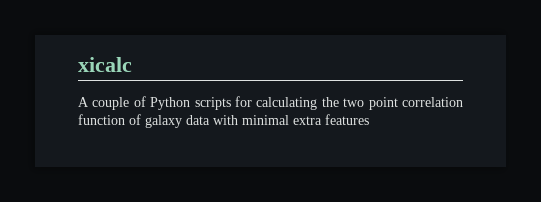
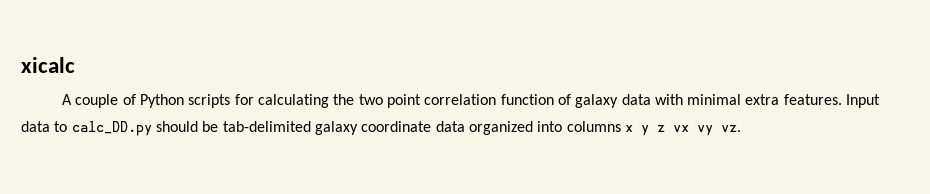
- A couple of Python scripts for calculating the two point correlation function of galaxy data with minimal extra features
+ A couple of Python scripts for calculating the two point correlation function of galaxy data with minimal extra features. Input data to calc_DD.py should be tab-delimited galaxy coordinate data organized into columns x y z vx vy vz.

